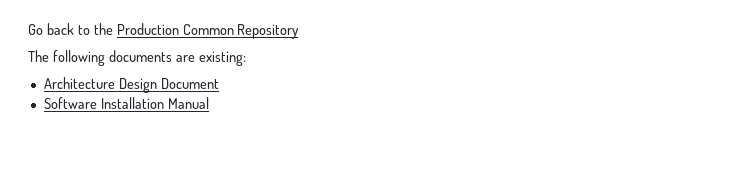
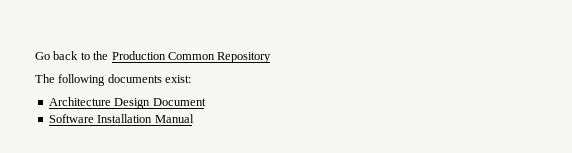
- The following documents are existing:
+ The following documents exist:

